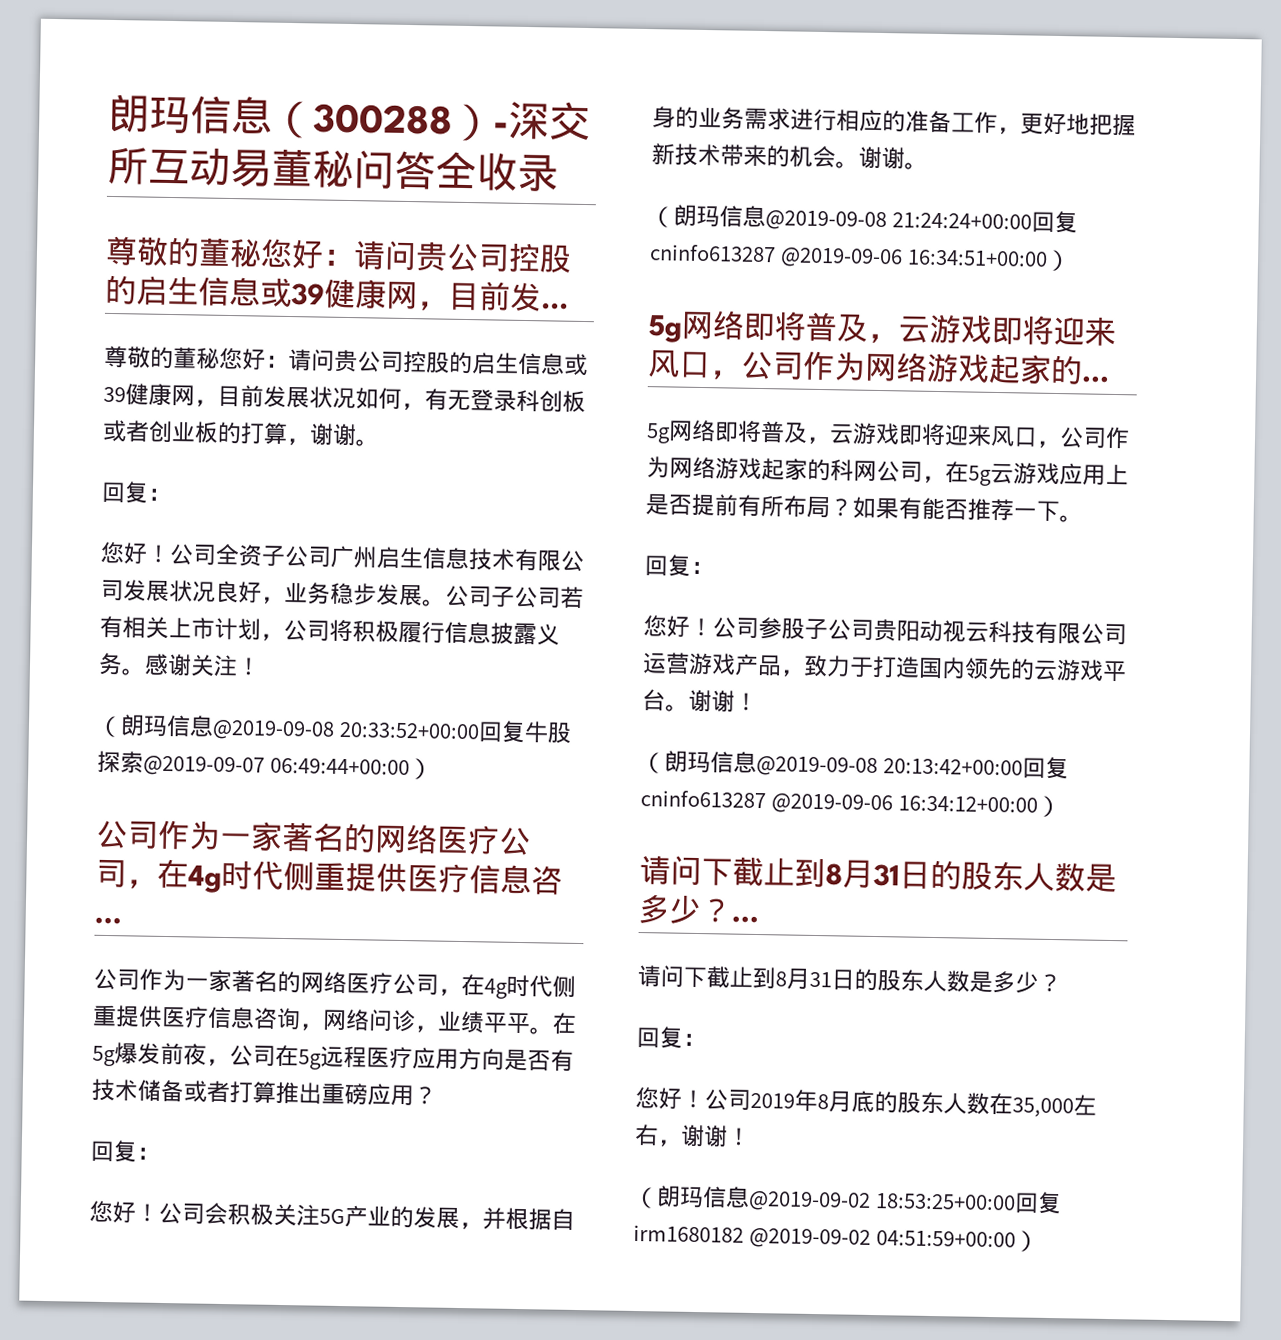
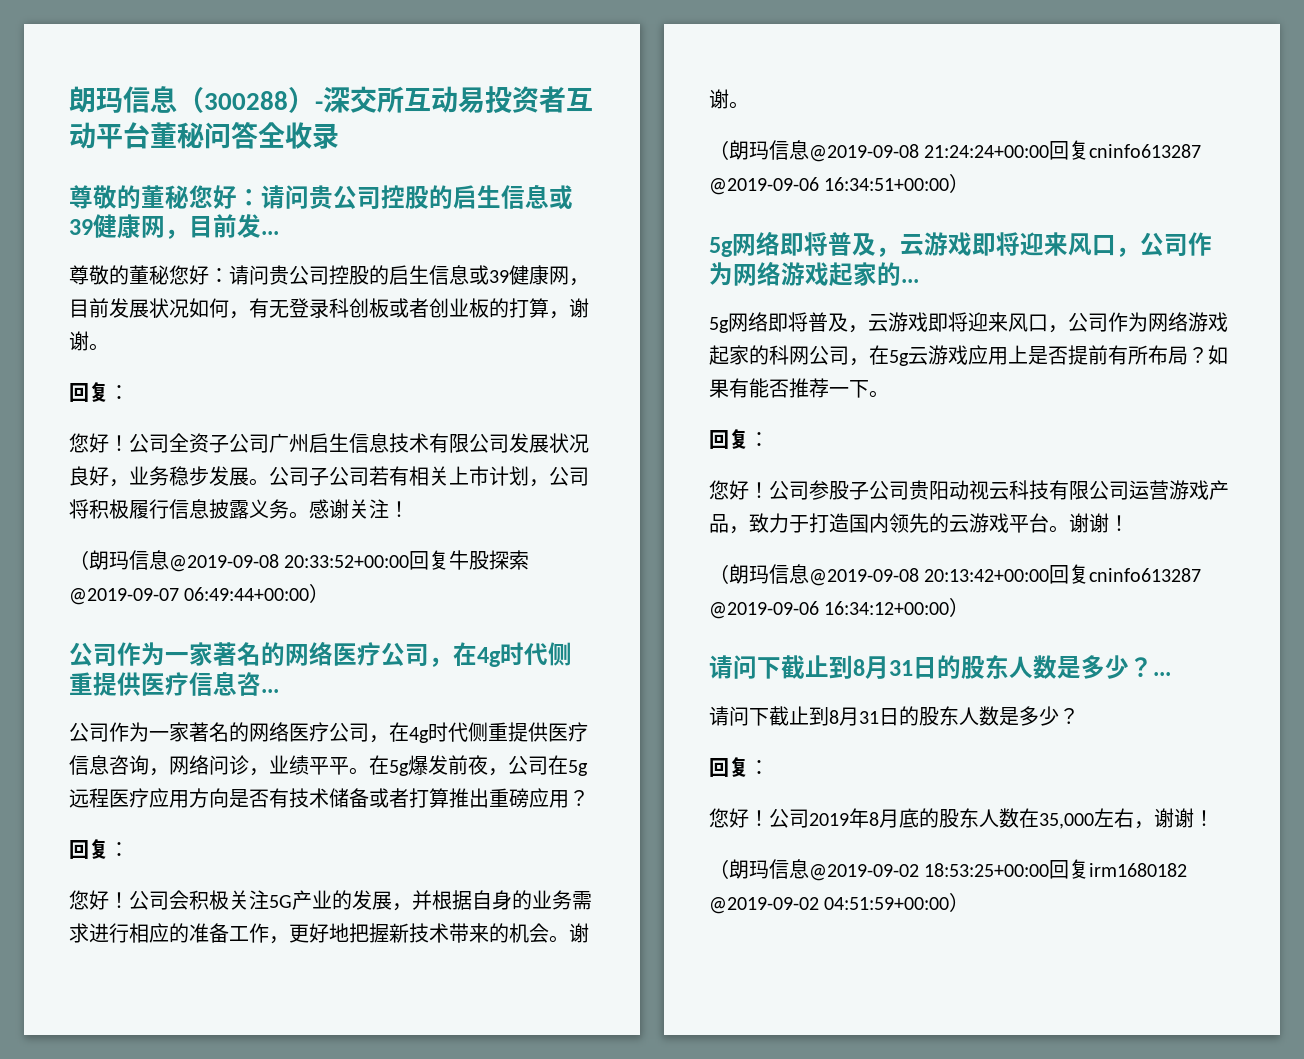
- 朗玛信息（300288）-深交所互动易董秘问答全收录
+ 朗玛信息（300288）-深交所互动易投资者互动平台董秘问答全收录

